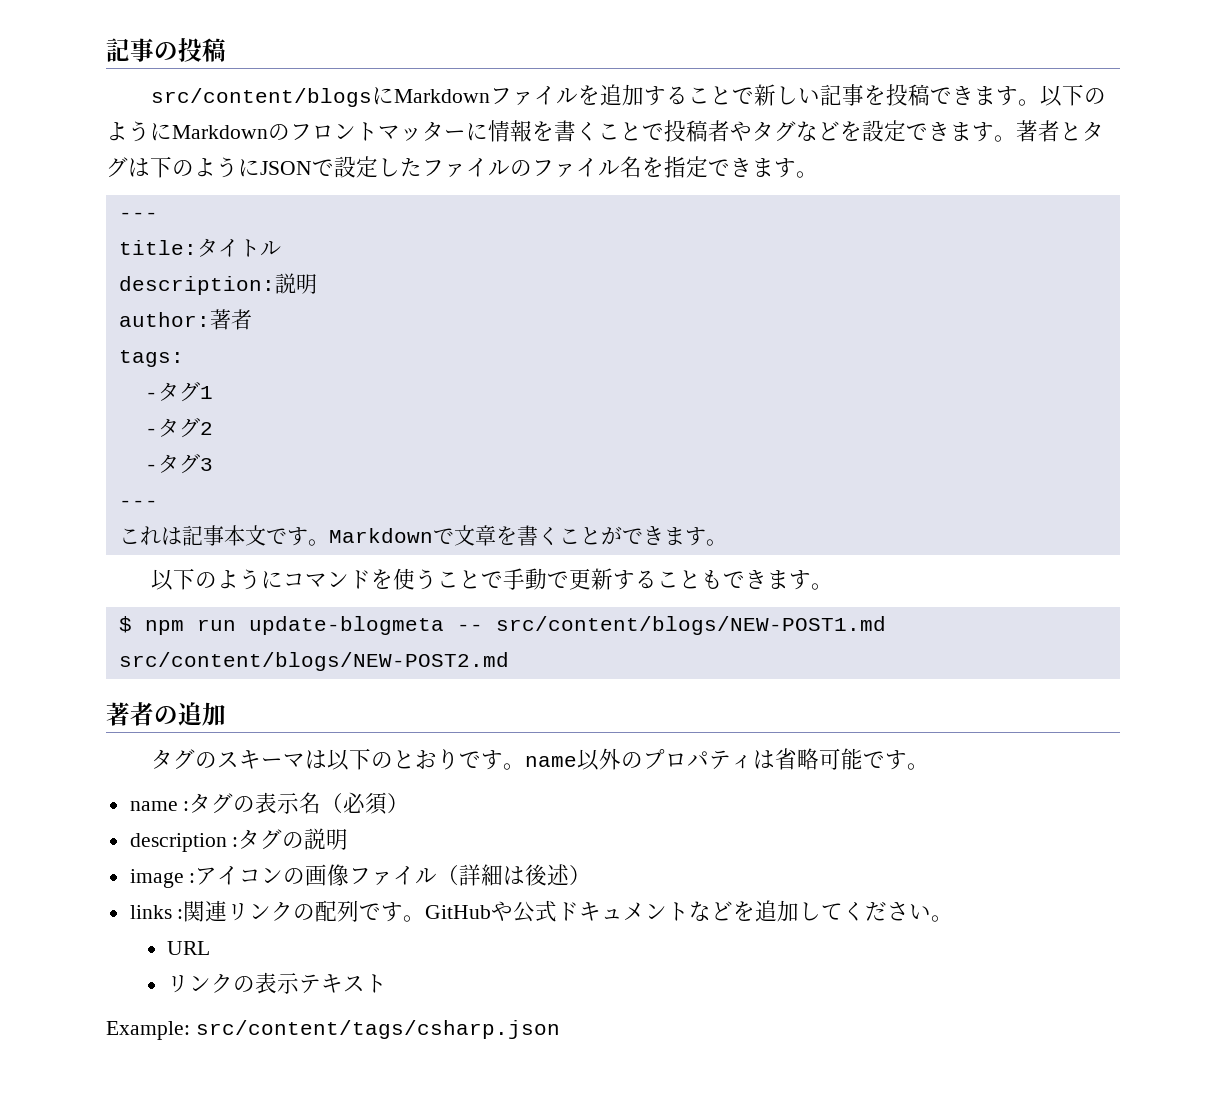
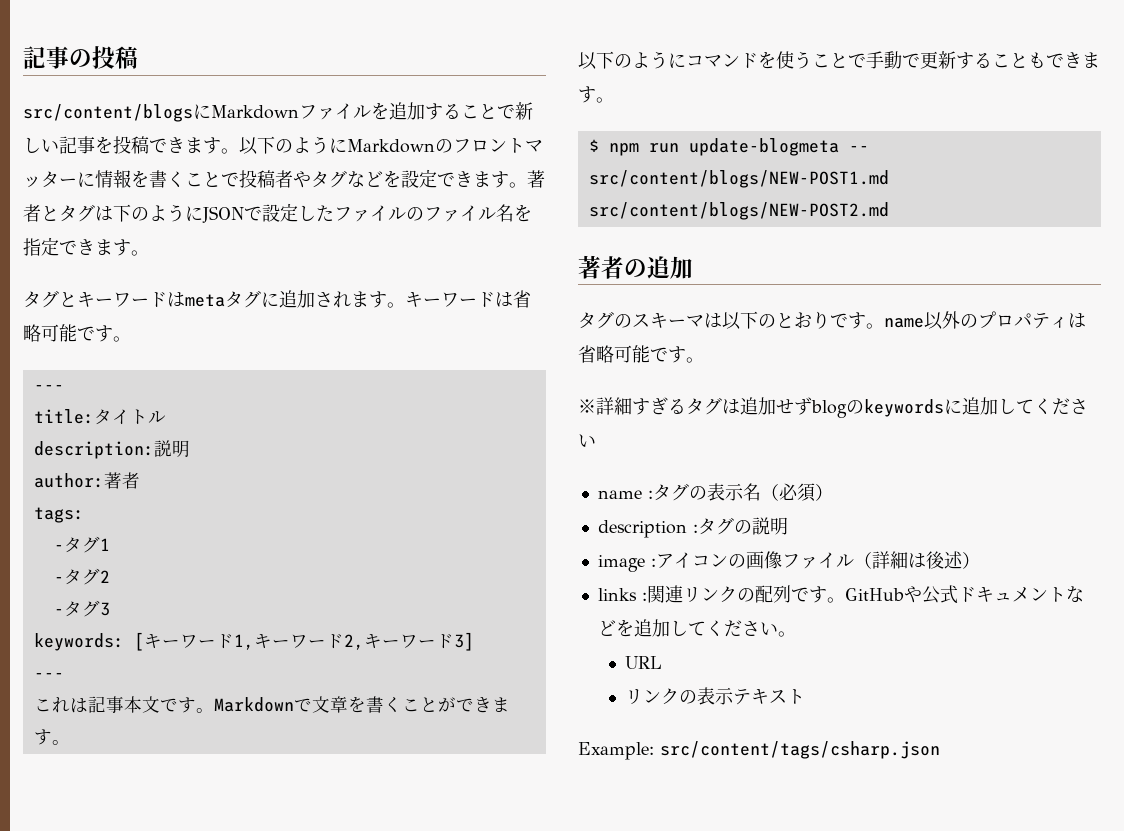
+ タグとキーワードはmetaタグに追加されます。キーワードは省略可能です。
+ keywords: [キーワード1,キーワード2,キーワード3]
+ ※詳細すぎるタグは追加せずblogのkeywordsに追加してください

